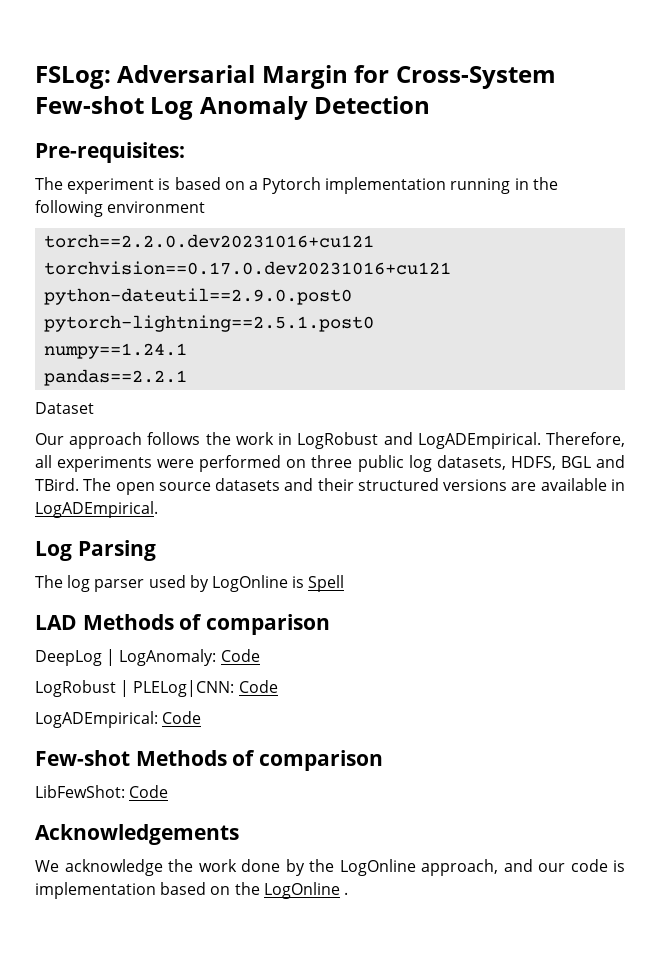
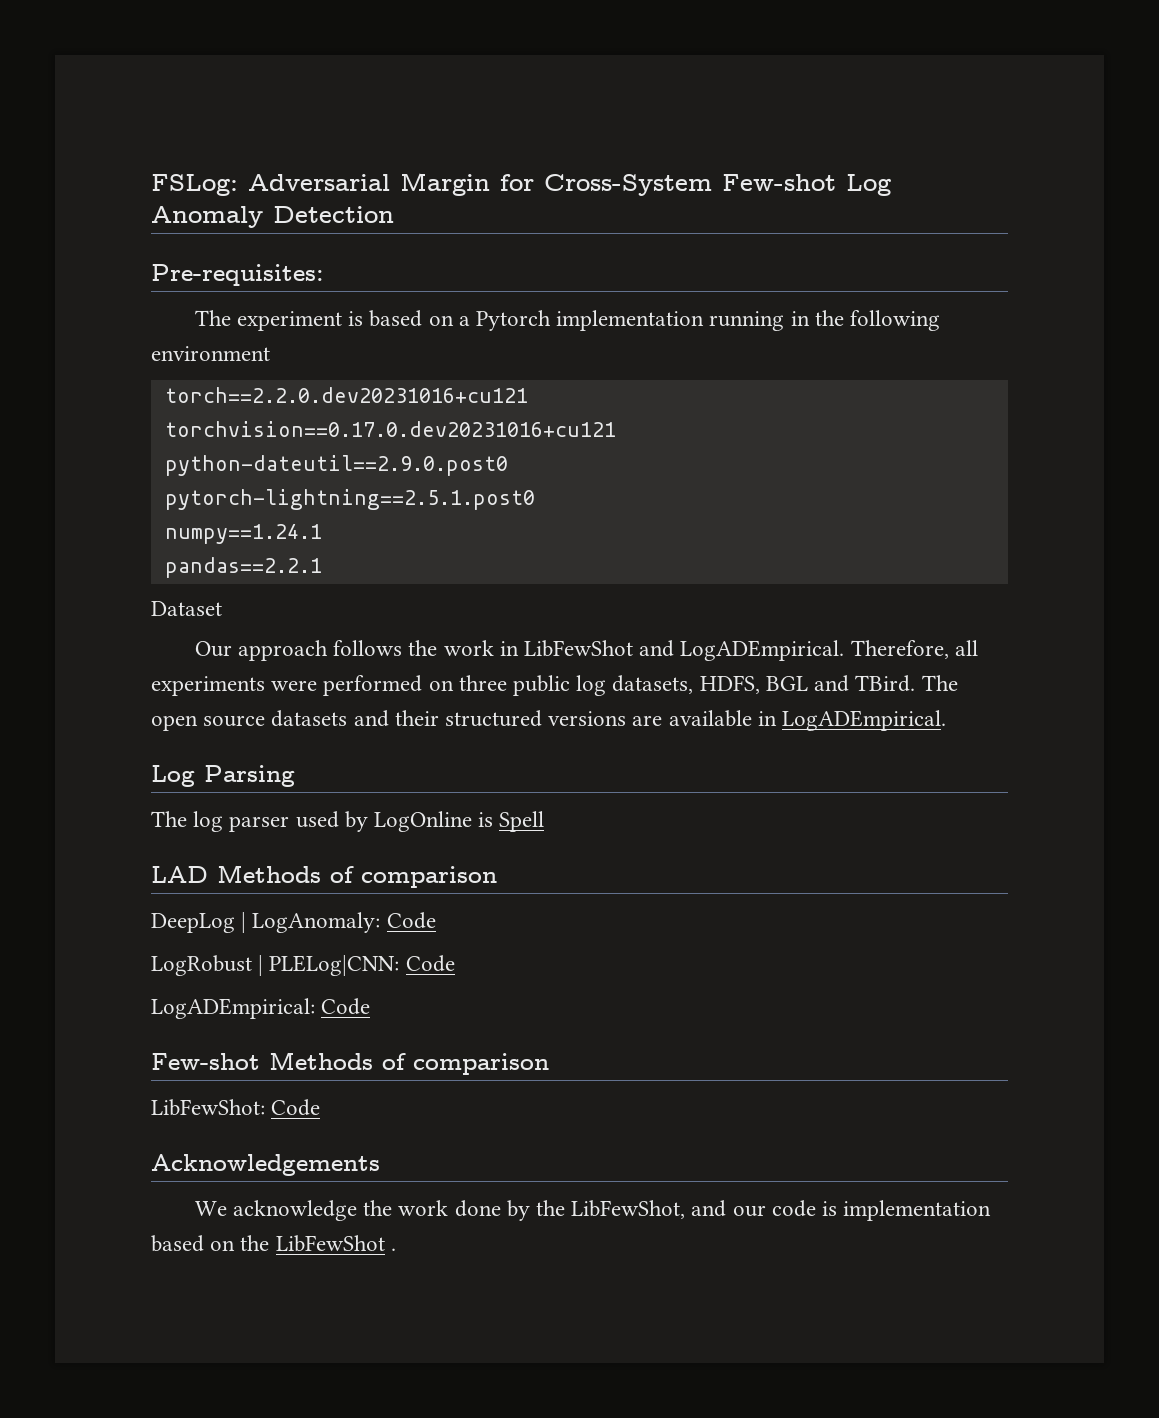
- Our approach follows the work in LogRobust and LogADEmpirical.
+ Our approach follows the work in LibFewShot and LogADEmpirical.
- We acknowledge the work done by the LogOnline approach, and our code is implementation based on the LogOnline .
+ We acknowledge the work done by the LibFewShot, and our code is implementation based on the LibFewShot .

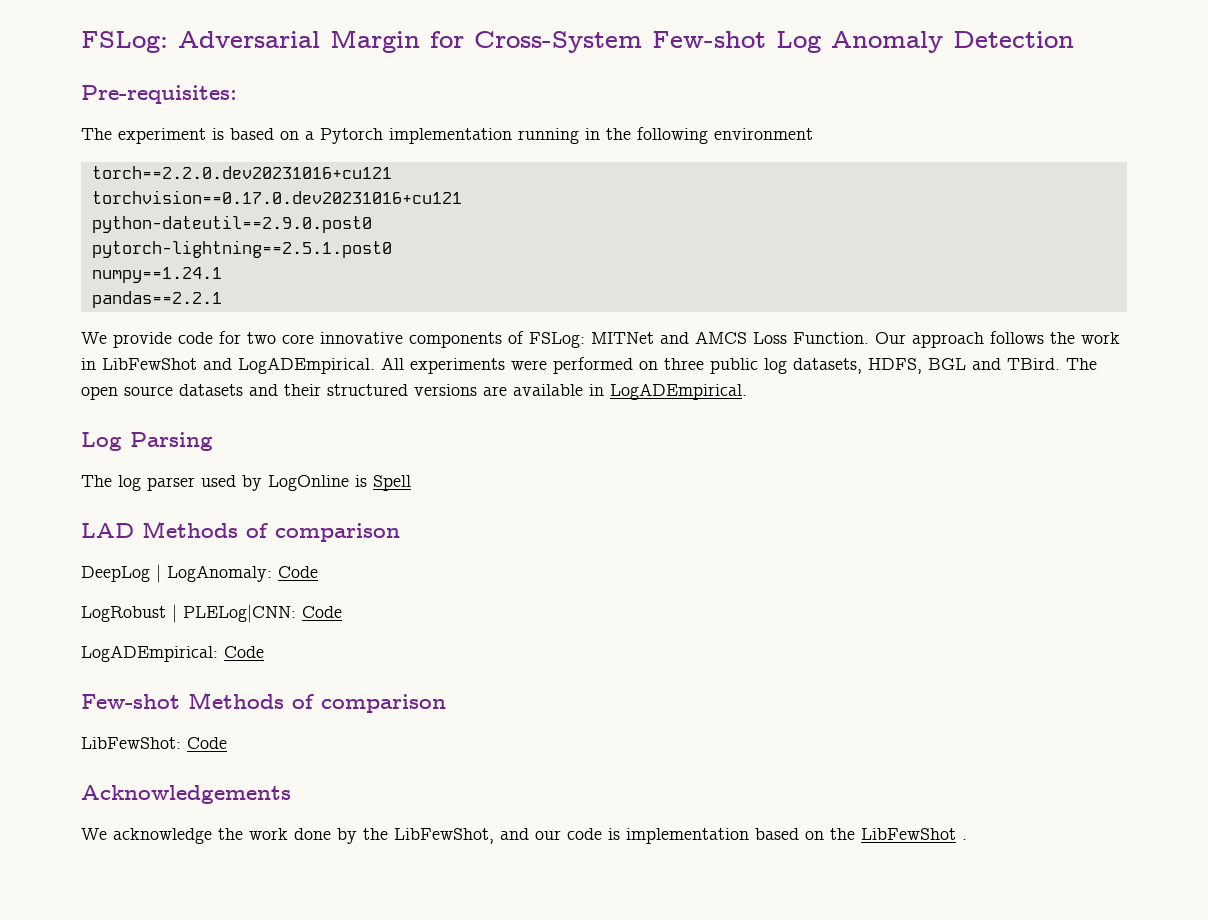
- Dataset
- Our approach follows the work in LibFewShot and LogADEmpirical.
+ We provide code for two core innovative components of FSLog: MITNet and AMCS Loss Function. Our approach follows the work in LibFewShot and LogADEmpirical.
- Therefore, all experiments were performed on three public log datasets, HDFS, BGL and TBird.
+ All experiments were performed on three public log datasets, HDFS, BGL and TBird.

